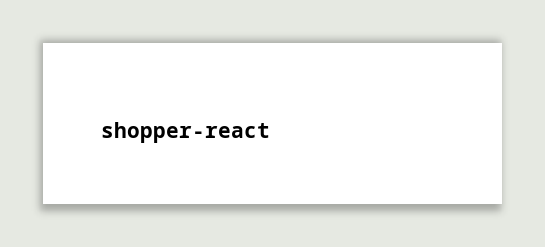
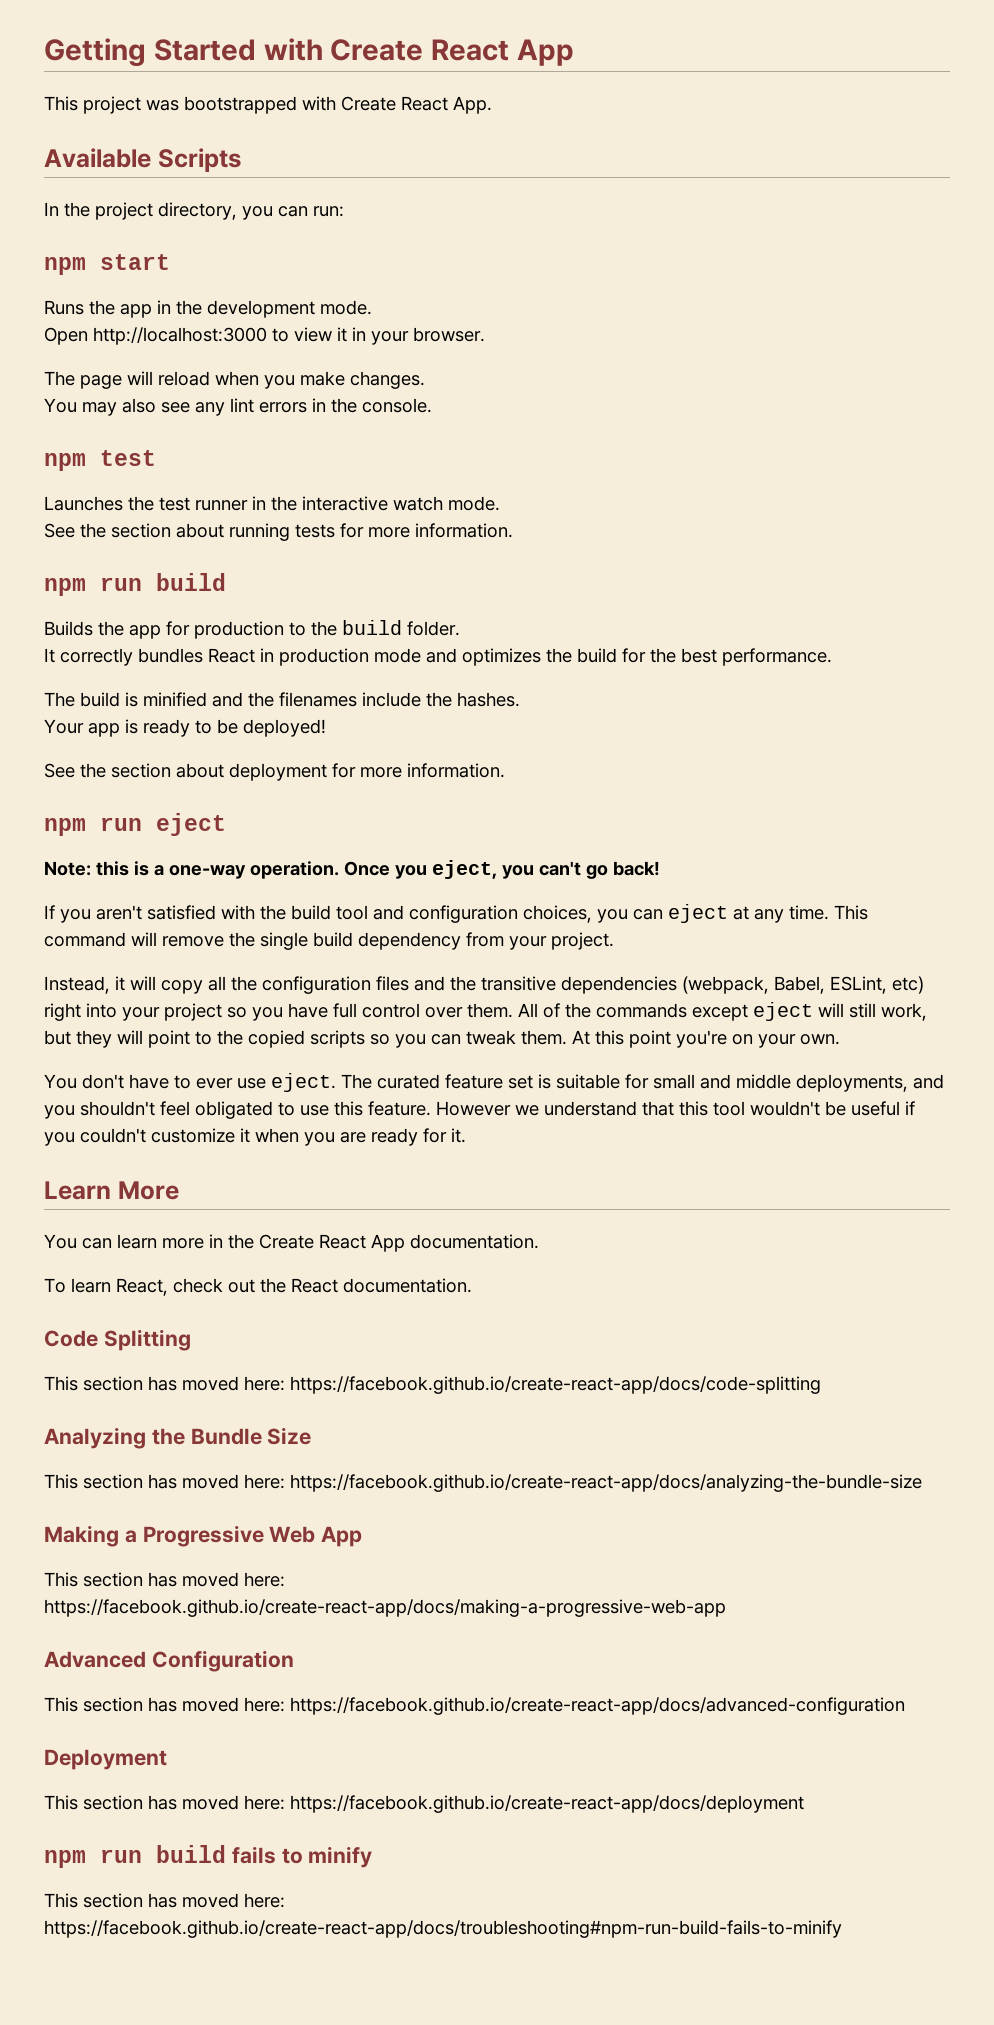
- shopper-react
+ Getting Started with Create React App
+ This project was bootstrapped with Create React App.
+ Available Scripts
+ In the project directory, you can run:
+ npm start
+ Runs the app in the development mode.
+ Open http://localhost:3000 to view it in your browser.
+ The page will reload when you make changes.
+ You may also see any lint errors in the console.
+ npm test
+ Launches the test runner in the interactive watch mode.
+ See the section about running tests for more information.
+ npm run build
+ Builds the app for production to the build folder.
+ It correctly bundles React in production mode and optimizes the build for the best performance.
+ The build is minified and the filenames include the hashes.
+ Your app is ready to be deployed!
+ See the section about deployment for more information.
+ npm run eject
+ Note: this is a one-way operation. Once you eject, you can't go back!
+ If you aren't satisfied with the build tool and configuration choices, you can eject at any time. This command will remove the single build dependency from your project.
+ Instead, it will copy all the configuration files and the transitive dependencies (webpack, Babel, ESLint, etc) right into your project so you have full control over them. All of the commands except eject will still work, but they will point to the copied scripts so you can tweak them. At this point you're on your own.
+ You don't have to ever use eject. The curated feature set is suitable for small and middle deployments, and you shouldn't feel obligated to use this feature. However we understand that this tool wouldn't be useful if you couldn't customize it when you are ready for it.
+ Learn More
+ You can learn more in the Create React App documentation.
+ To learn React, check out the React documentation.
+ Code Splitting
+ This section has moved here: https://facebook.github.io/create-react-app/docs/code-splitting
+ Analyzing the Bundle Size
+ This section has moved here: https://facebook.github.io/create-react-app/docs/analyzing-the-bundle-size
+ Making a Progressive Web App
+ This section has moved here: https://facebook.github.io/create-react-app/docs/making-a-progressive-web-app
+ Advanced Configuration
+ This section has moved here: https://facebook.github.io/create-react-app/docs/advanced-configuration
+ Deployment
+ This section has moved here: https://facebook.github.io/create-react-app/docs/deployment
+ npm run build fails to minify
+ This section has moved here: https://facebook.github.io/create-react-app/docs/troubleshooting#npm-run-build-fails-to-minify

